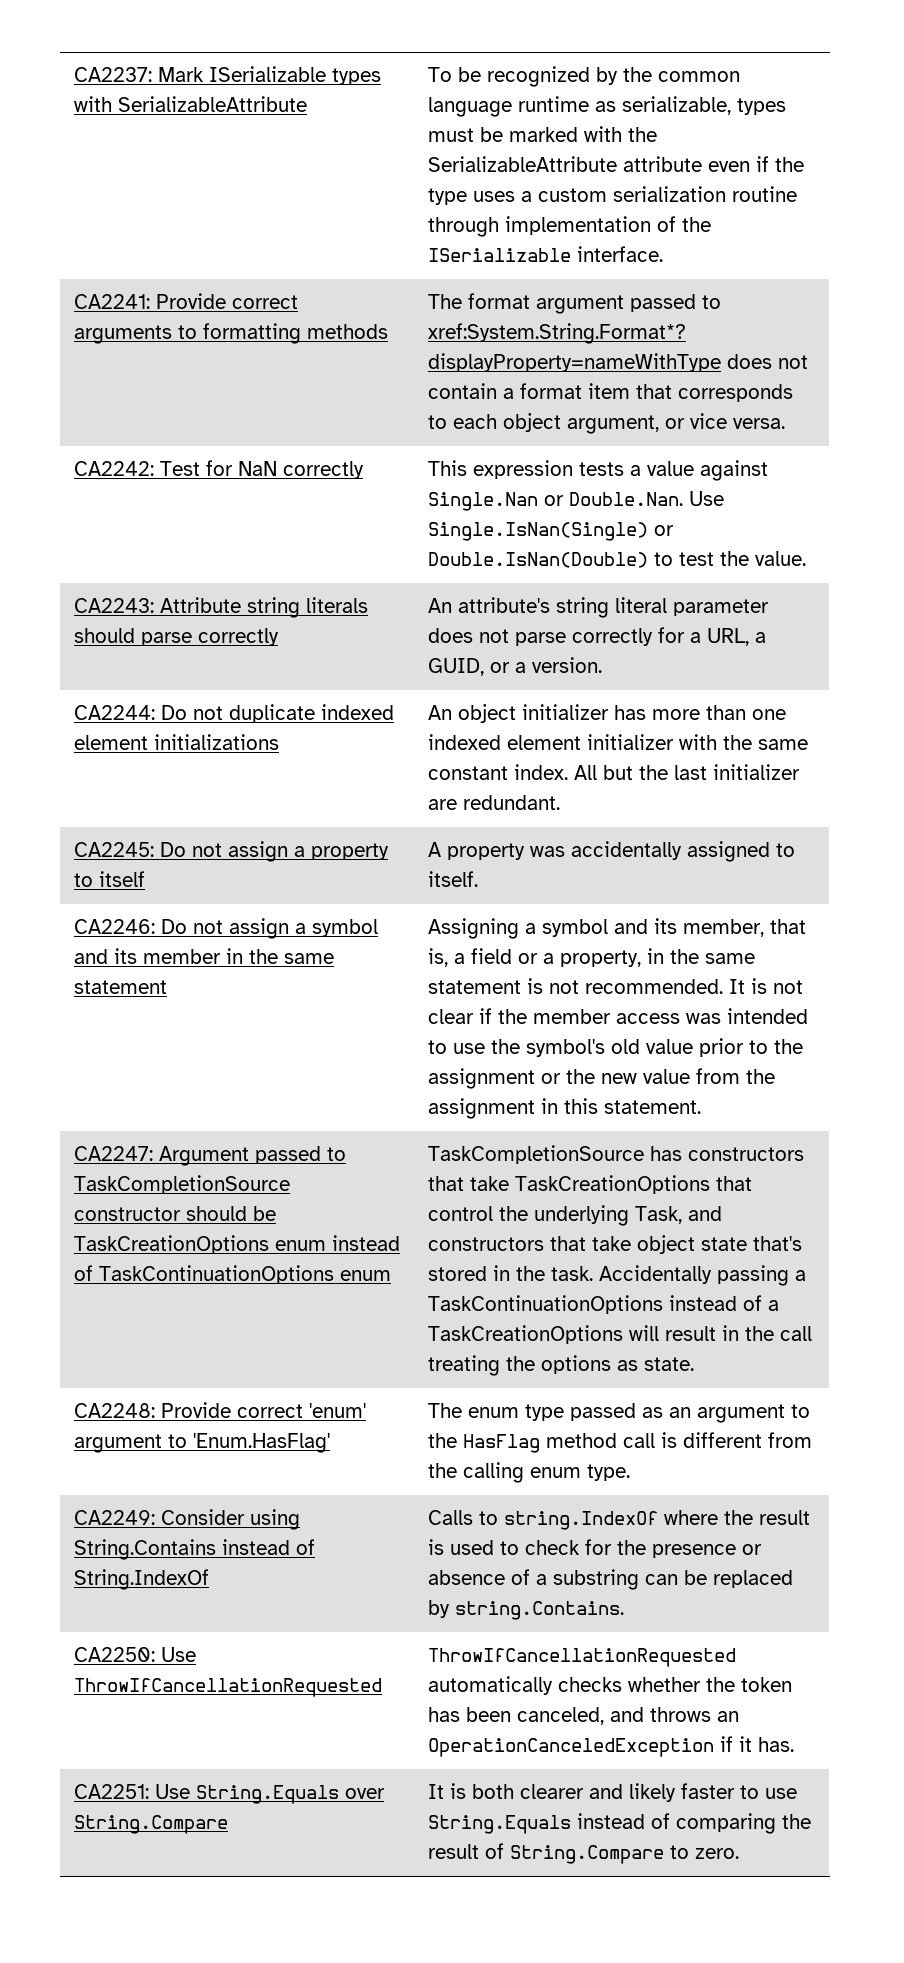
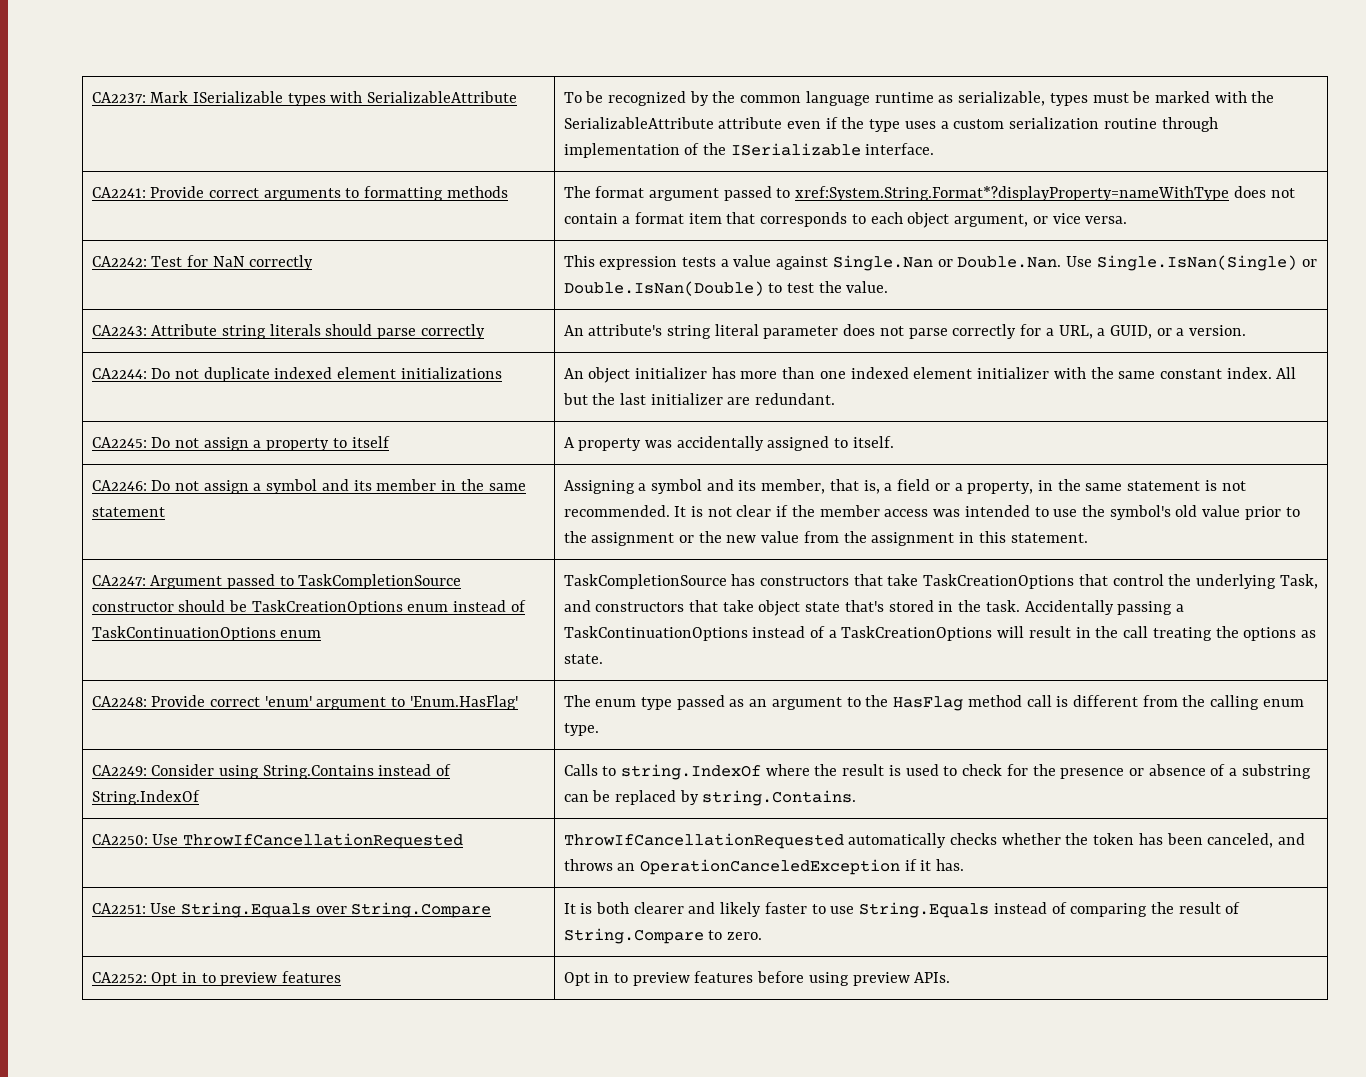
+ CA2252: Opt in to preview features | Opt in to preview features before using preview APIs.

